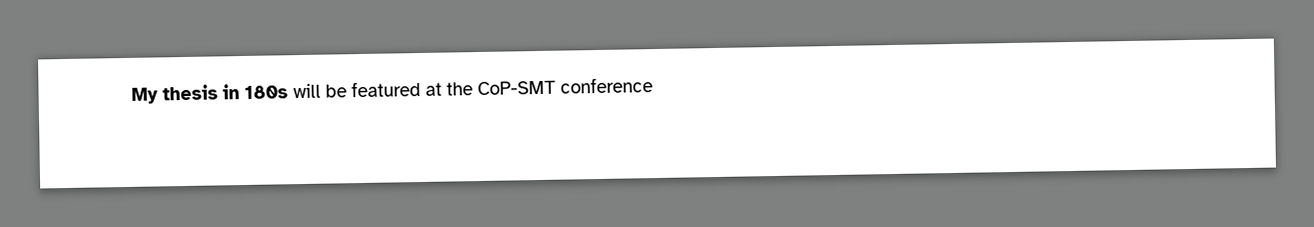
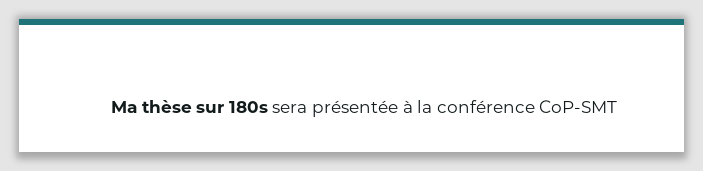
- My thesis in 180s will be featured at the CoP-SMT conference
+ Ma thèse sur 180s sera présentée à la conférence CoP-SMT

